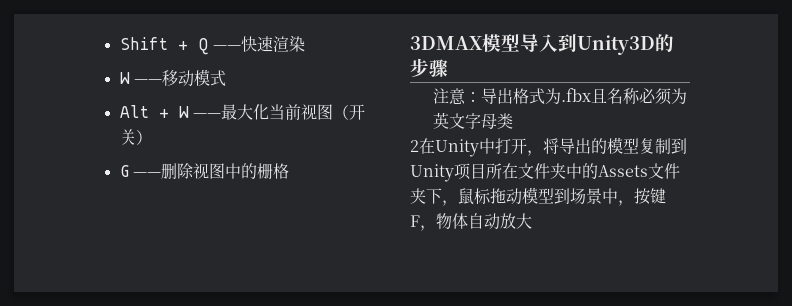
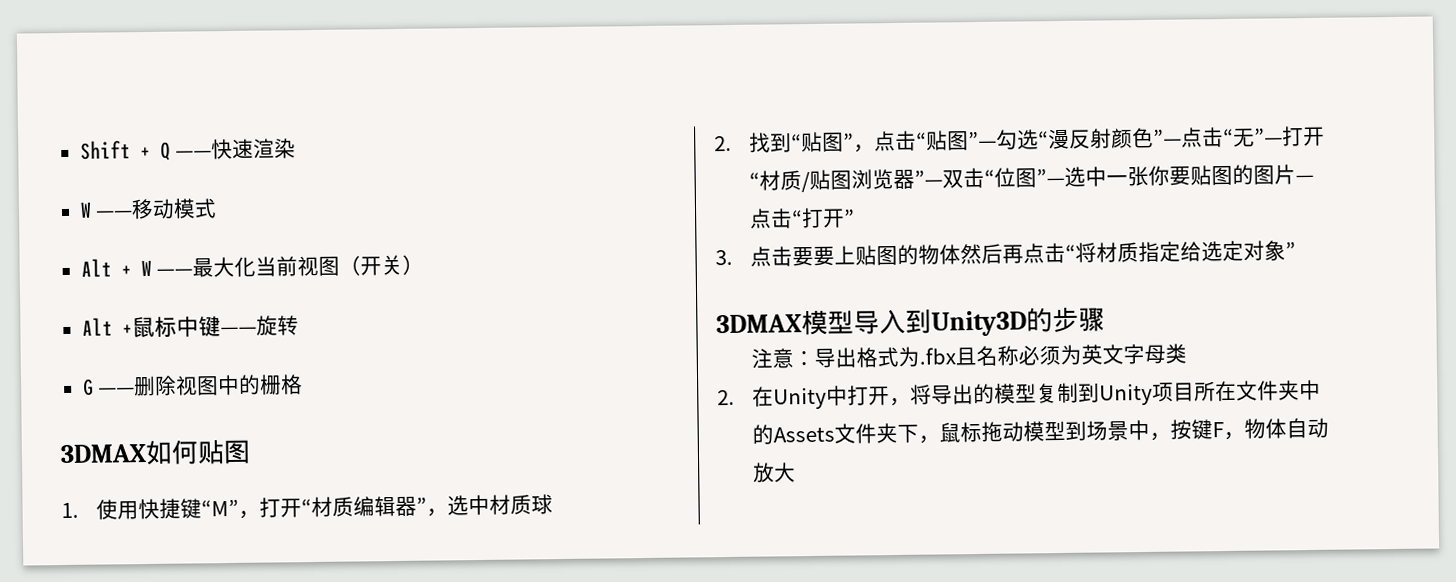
+ Alt +鼠标中键——旋转
+ 3DMAX如何贴图
+ 1.使用快捷键“M”，打开“材质编辑器”，选中材质球
+ 2.找到“贴图”，点击“贴图”—勾选“漫反射颜色”—点击“无”—打开“材质/贴图浏览器”—双击“位图”—选中一张你要贴图的图片—点击“打开”
+ 3.点击要要上贴图的物体然后再点击“将材质指定给选定对象”
- 2在Unity中打开，将导出的模型复制到Unity项目所在文件夹中的Assets文件夹下，鼠标拖动模型到场景中，按键F，物体自动放大
+ 2.在Unity中打开，将导出的模型复制到Unity项目所在文件夹中的Assets文件夹下，鼠标拖动模型到场景中，按键F，物体自动放大

